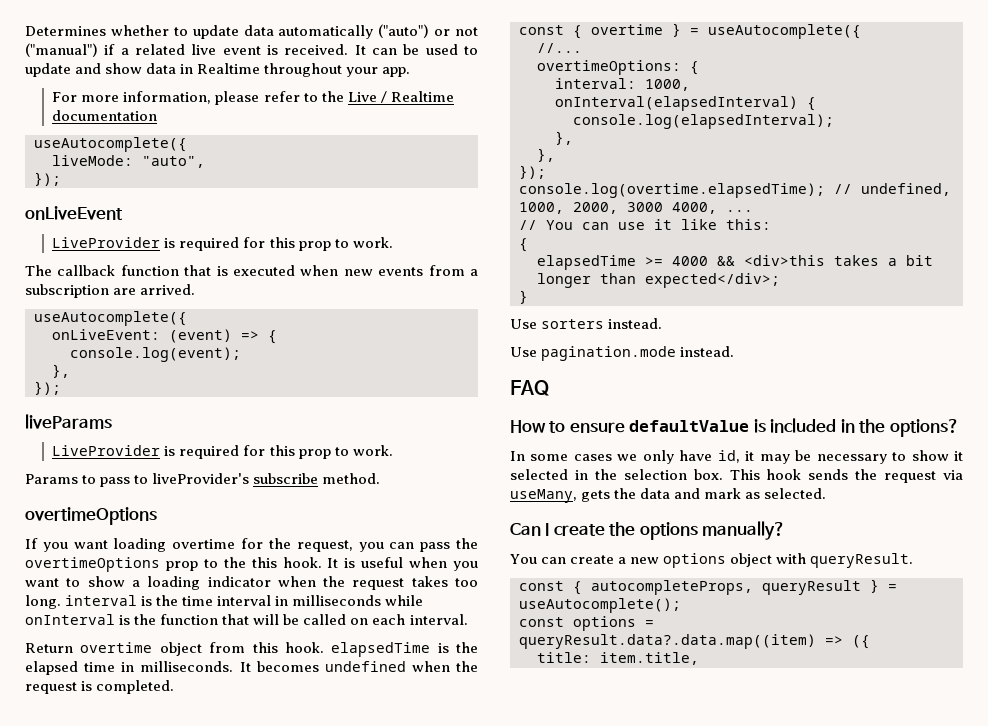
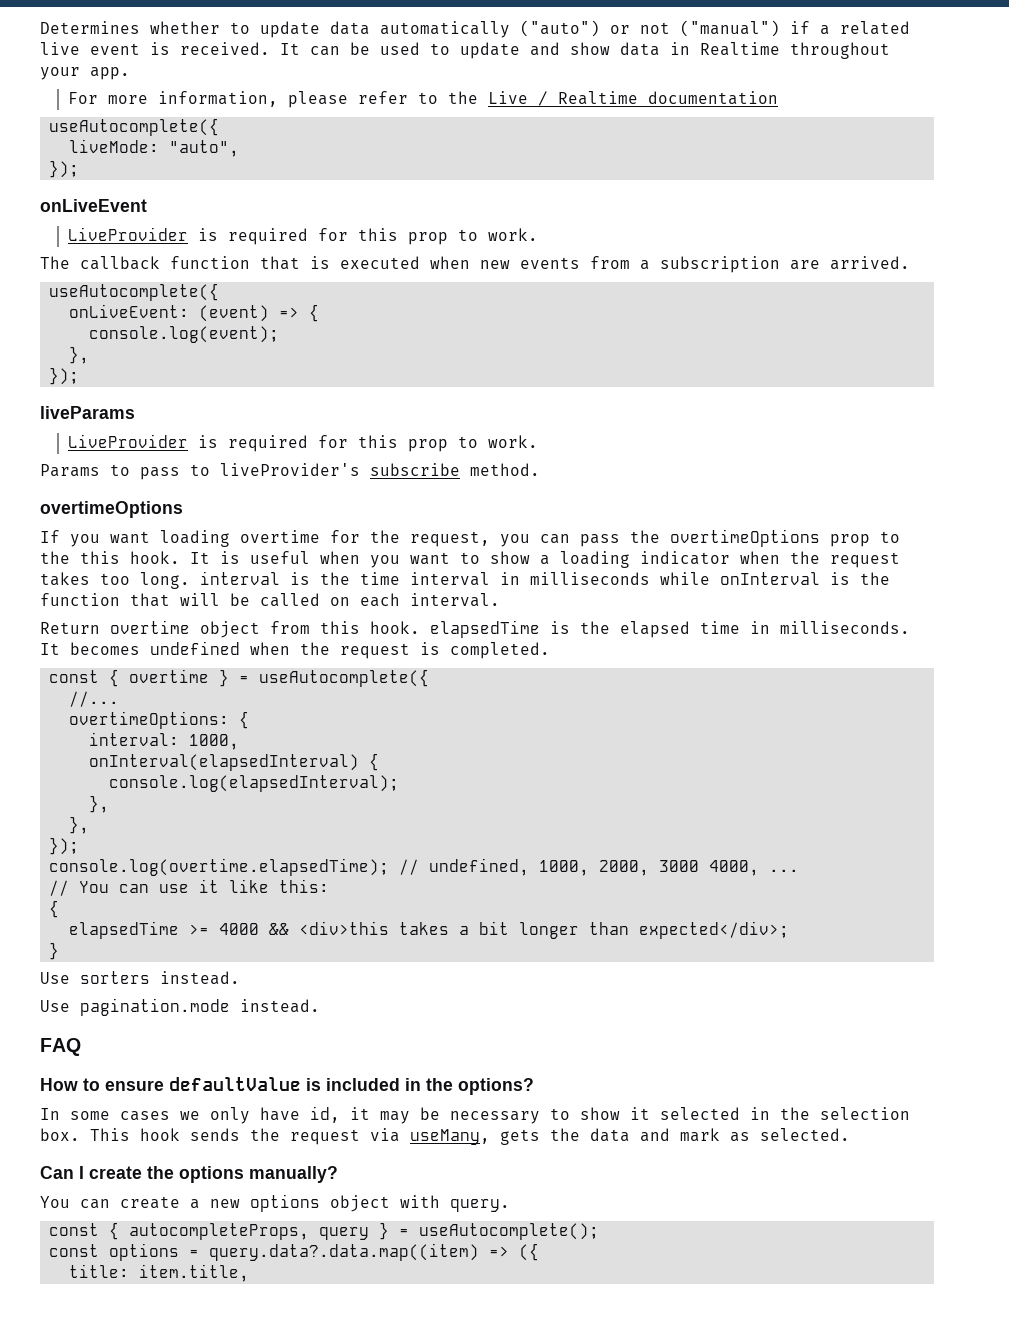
- You can create a new options object with queryResult.
+ You can create a new options object with query.
- const { autocompleteProps, queryResult } = useAutocomplete();
+ const { autocompleteProps, query } = useAutocomplete();
- const options = queryResult.data?.data.map((item) => ({
+ const options = query.data?.data.map((item) => ({

